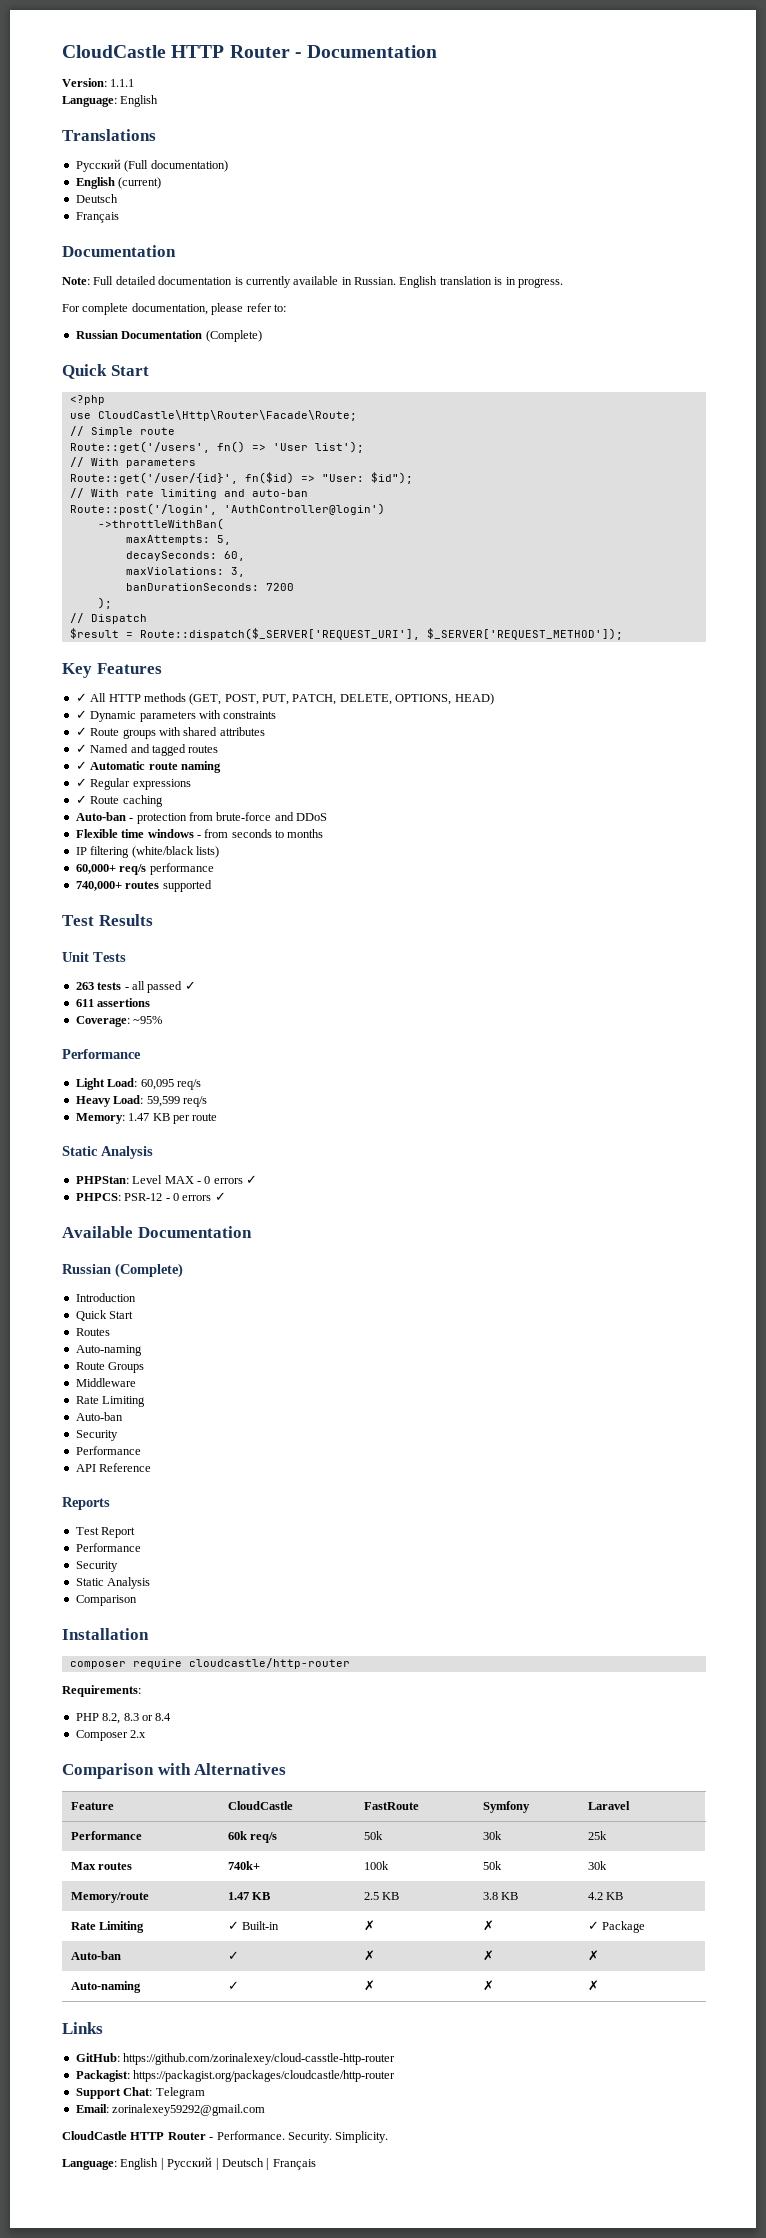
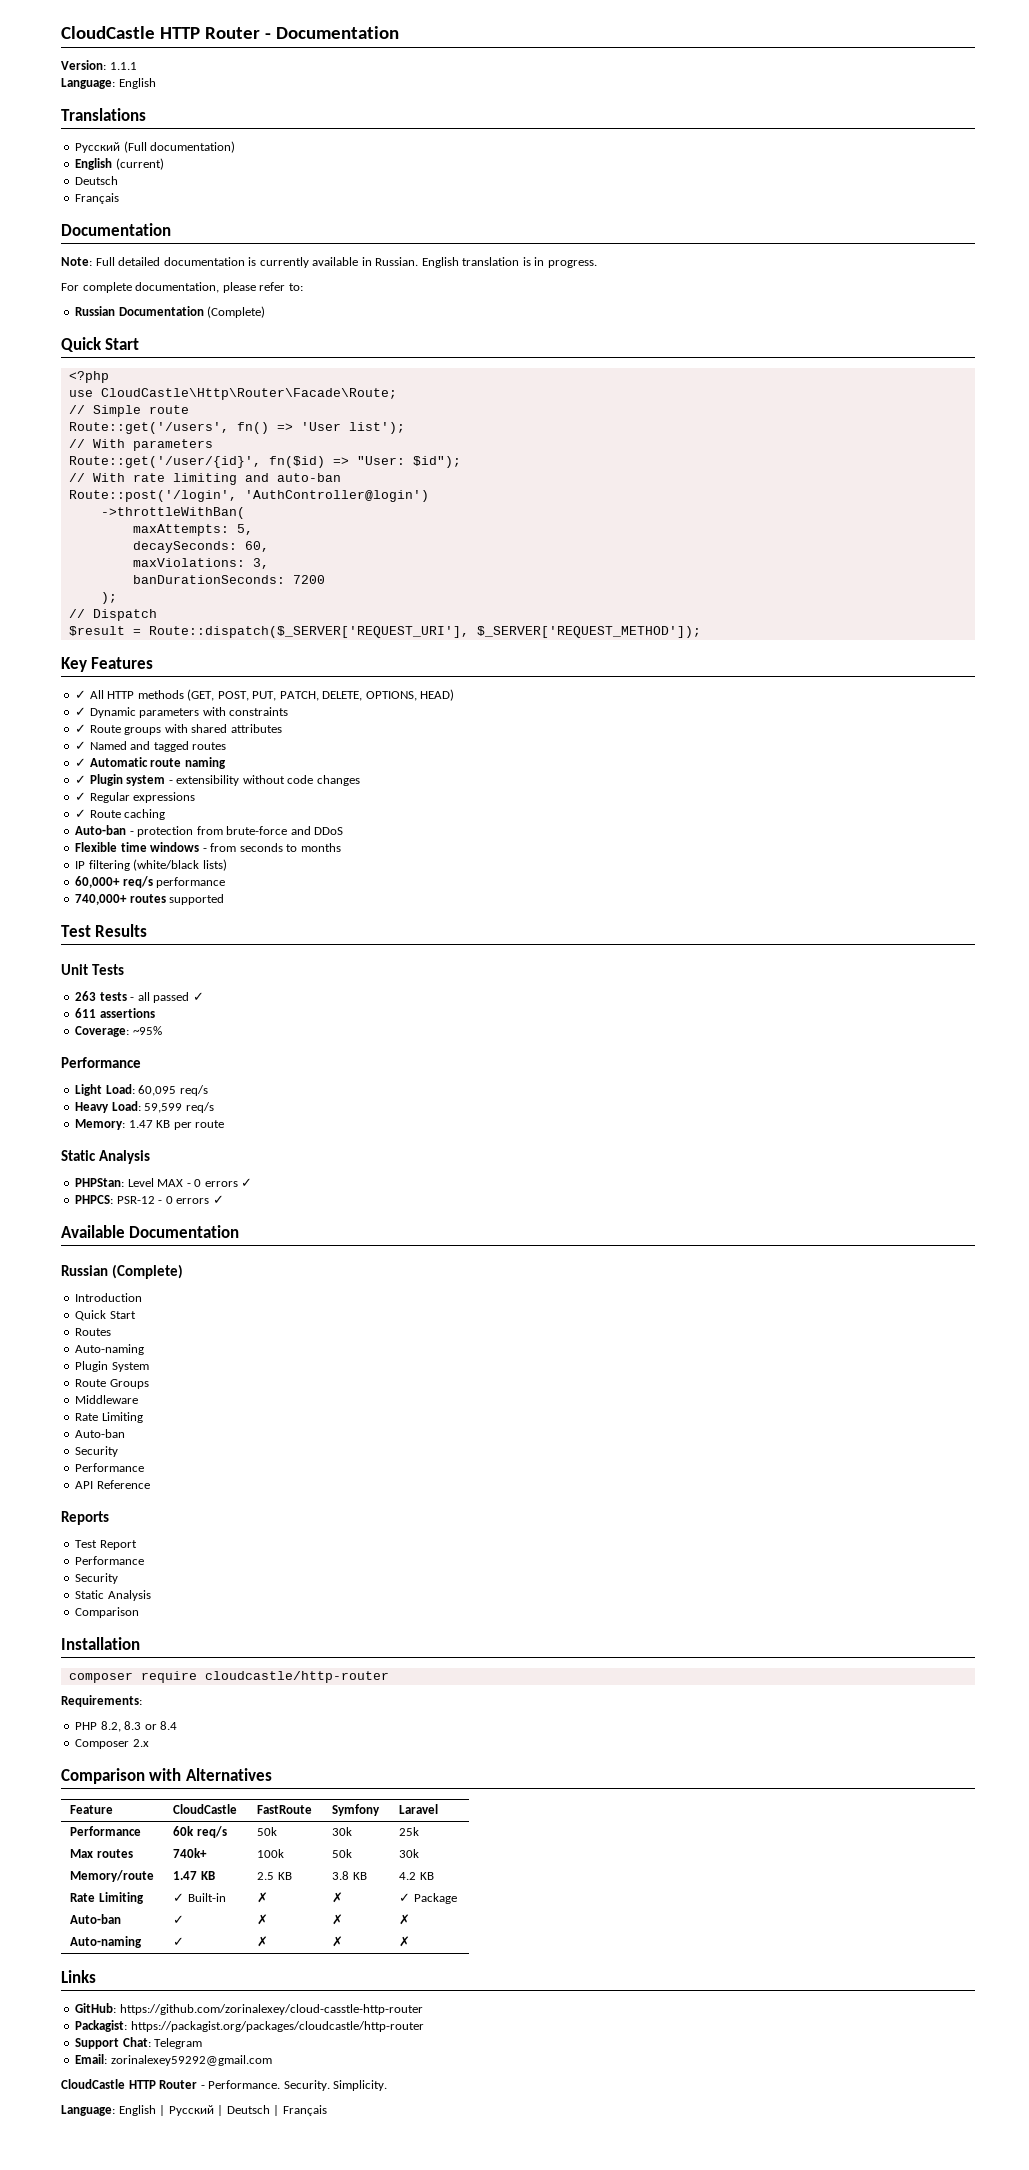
+ ✓ Plugin system - extensibility without code changes
+ Plugin System

